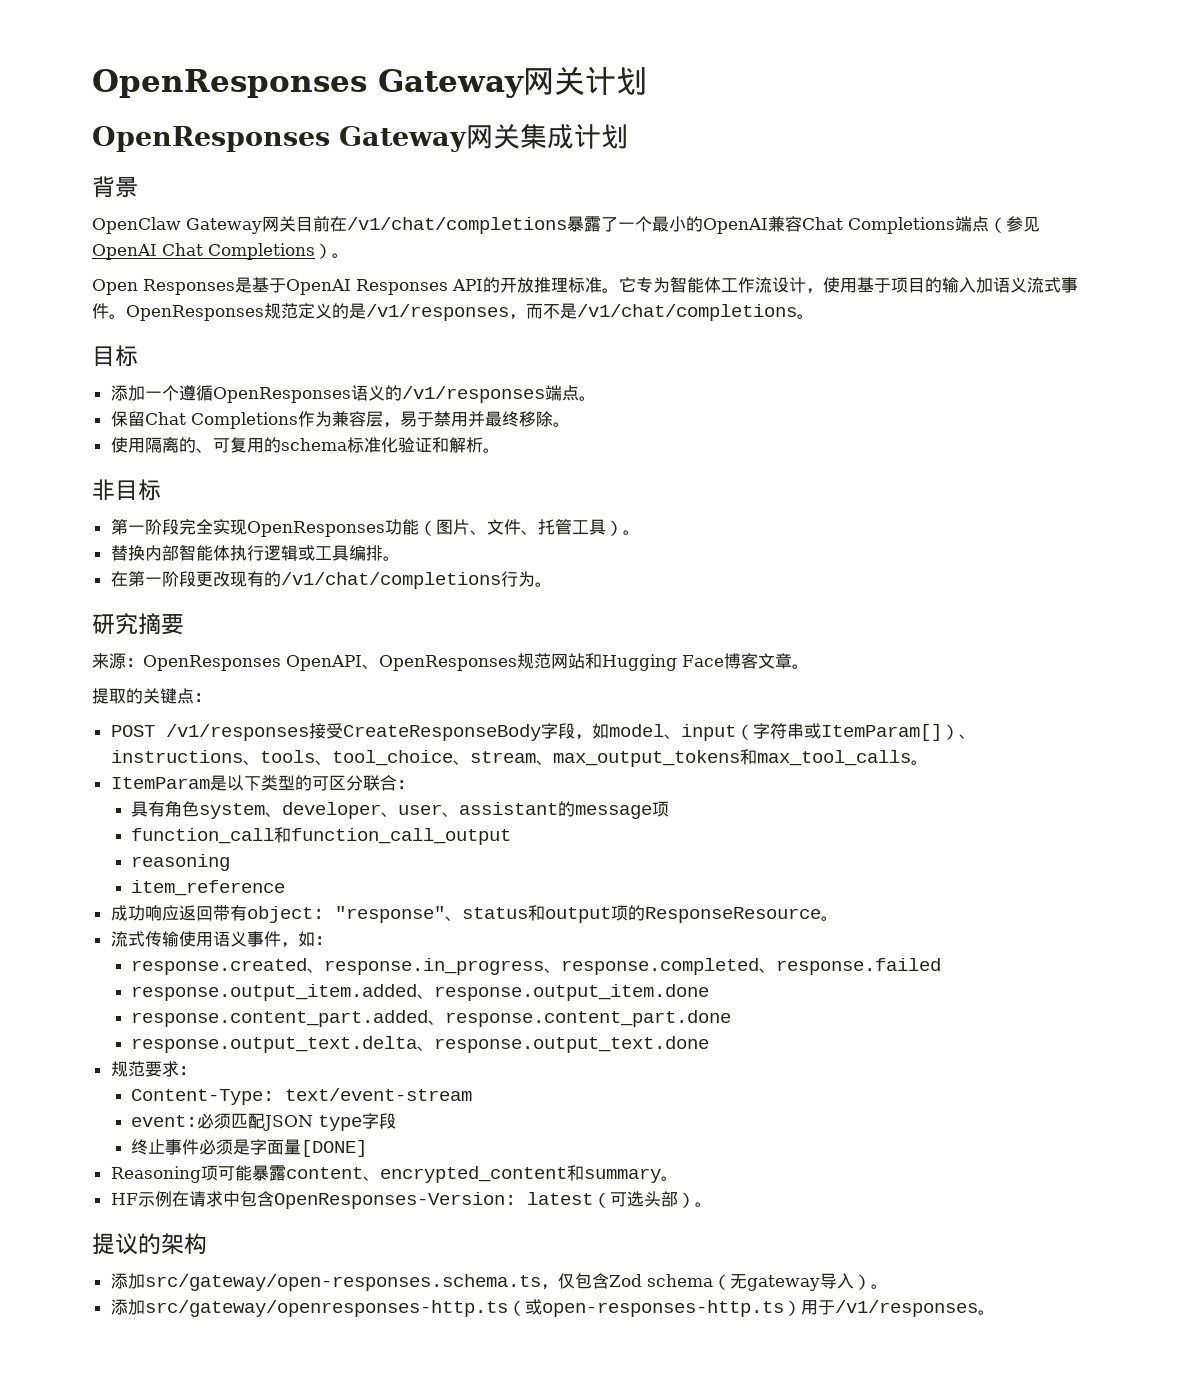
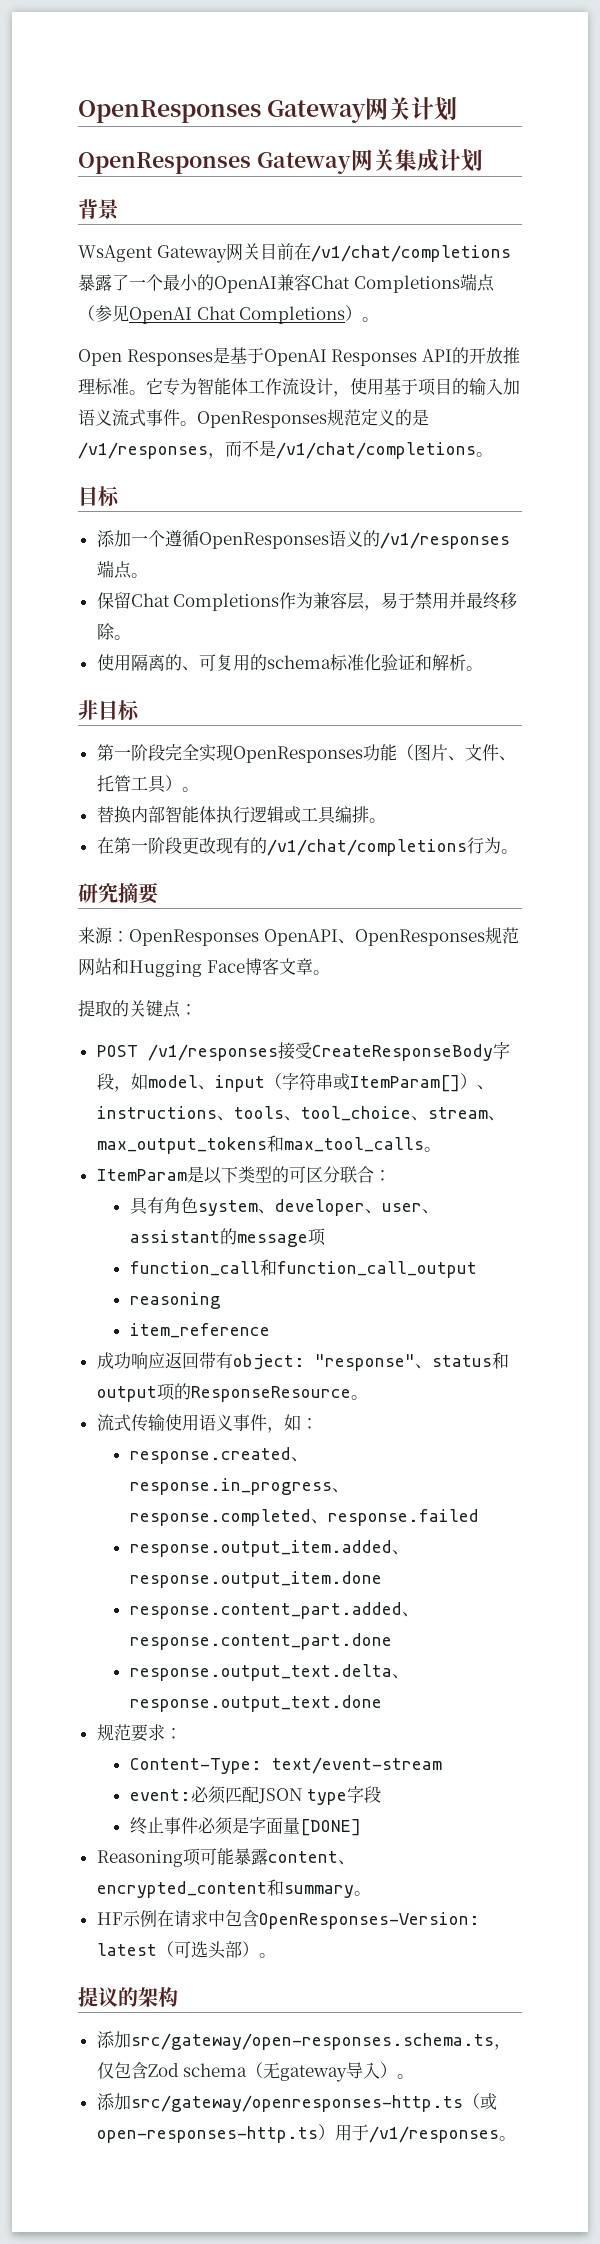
- OpenClaw Gateway网关目前在/v1/chat/completions暴露了一个最小的OpenAI兼容Chat Completions端点（参见OpenAI Chat Completions）。
+ WsAgent Gateway网关目前在/v1/chat/completions暴露了一个最小的OpenAI兼容Chat Completions端点（参见OpenAI Chat Completions）。

